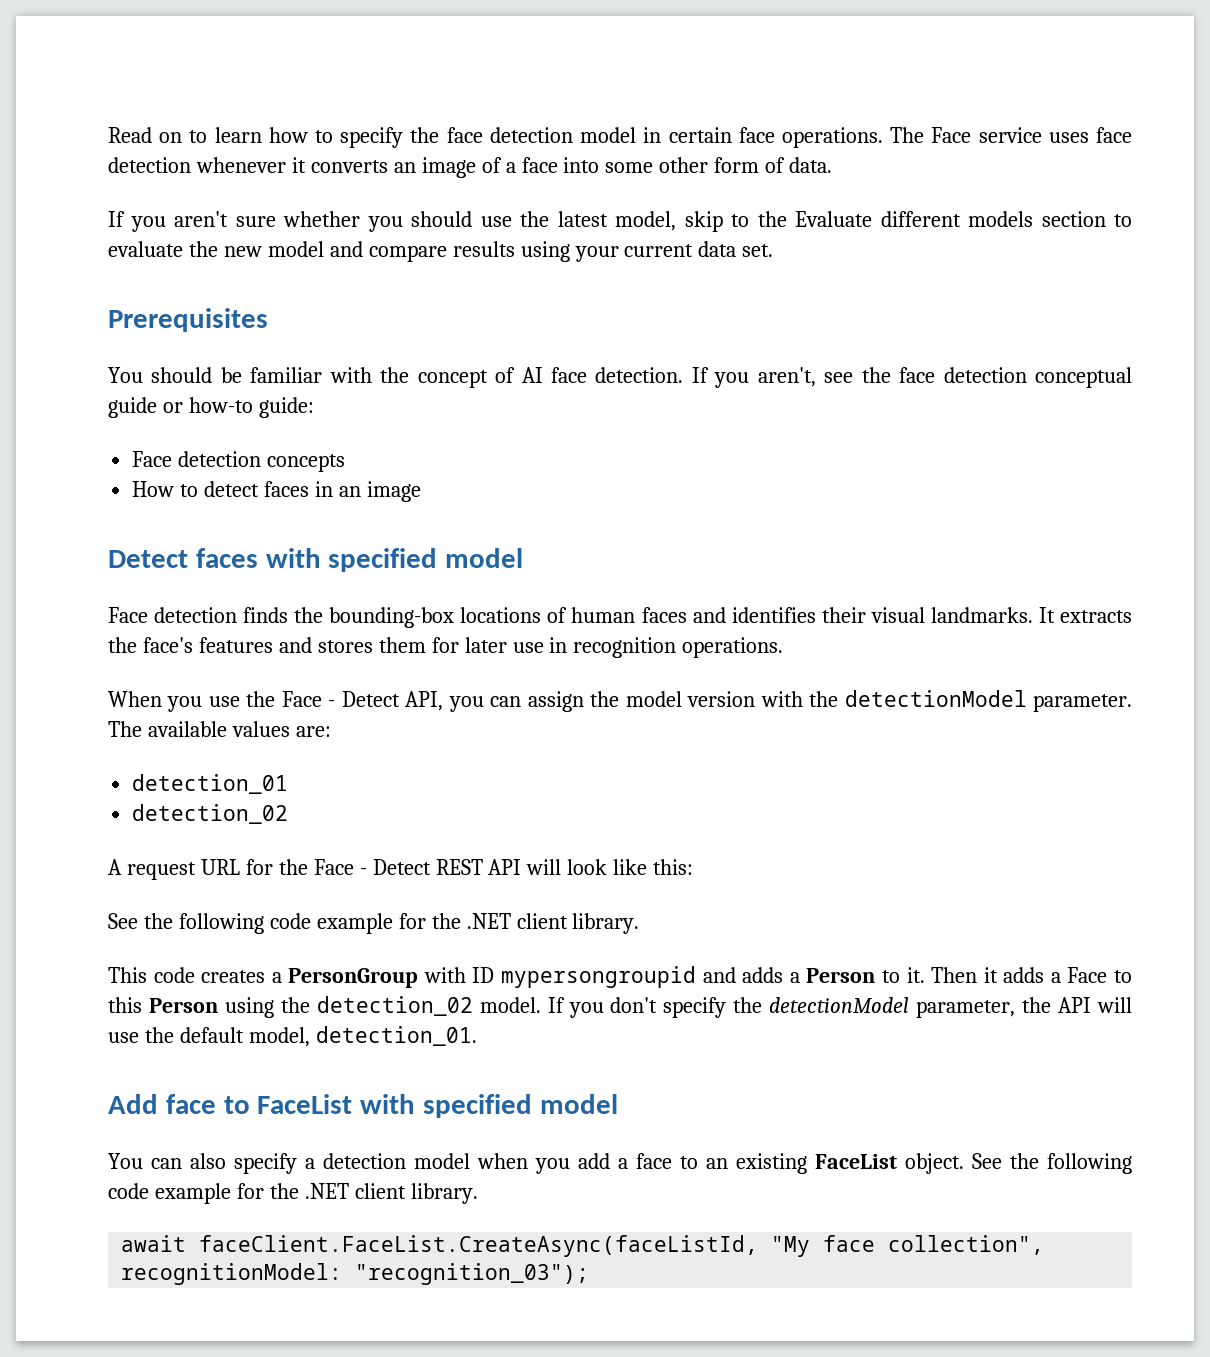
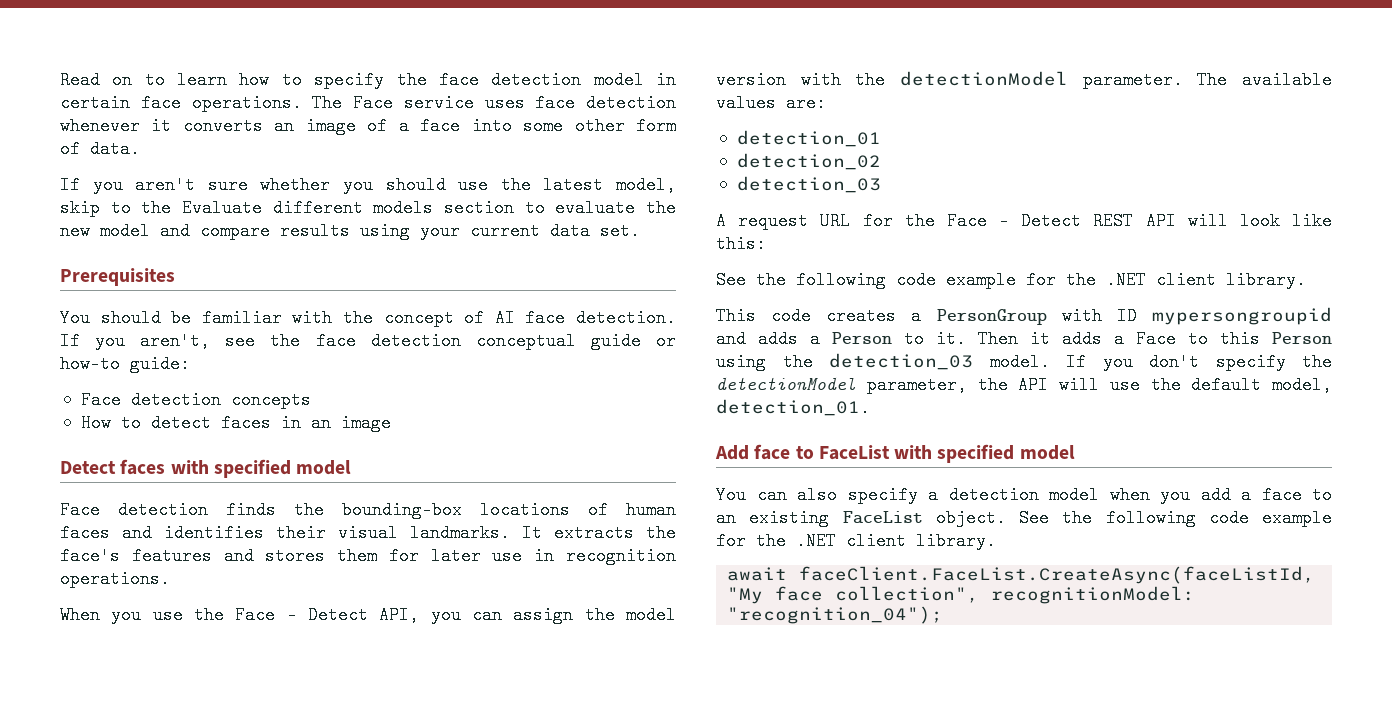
  detection_01
  detection_02
+ detection_03
- Then it adds a Face to this Person using the detection_02 model.
+ Then it adds a Face to this Person using the detection_03 model.
- await faceClient.FaceList.CreateAsync(faceListId, "My face collection", recognitionModel: "recognition_03");
+ await faceClient.FaceList.CreateAsync(faceListId, "My face collection", recognitionModel: "recognition_04");

